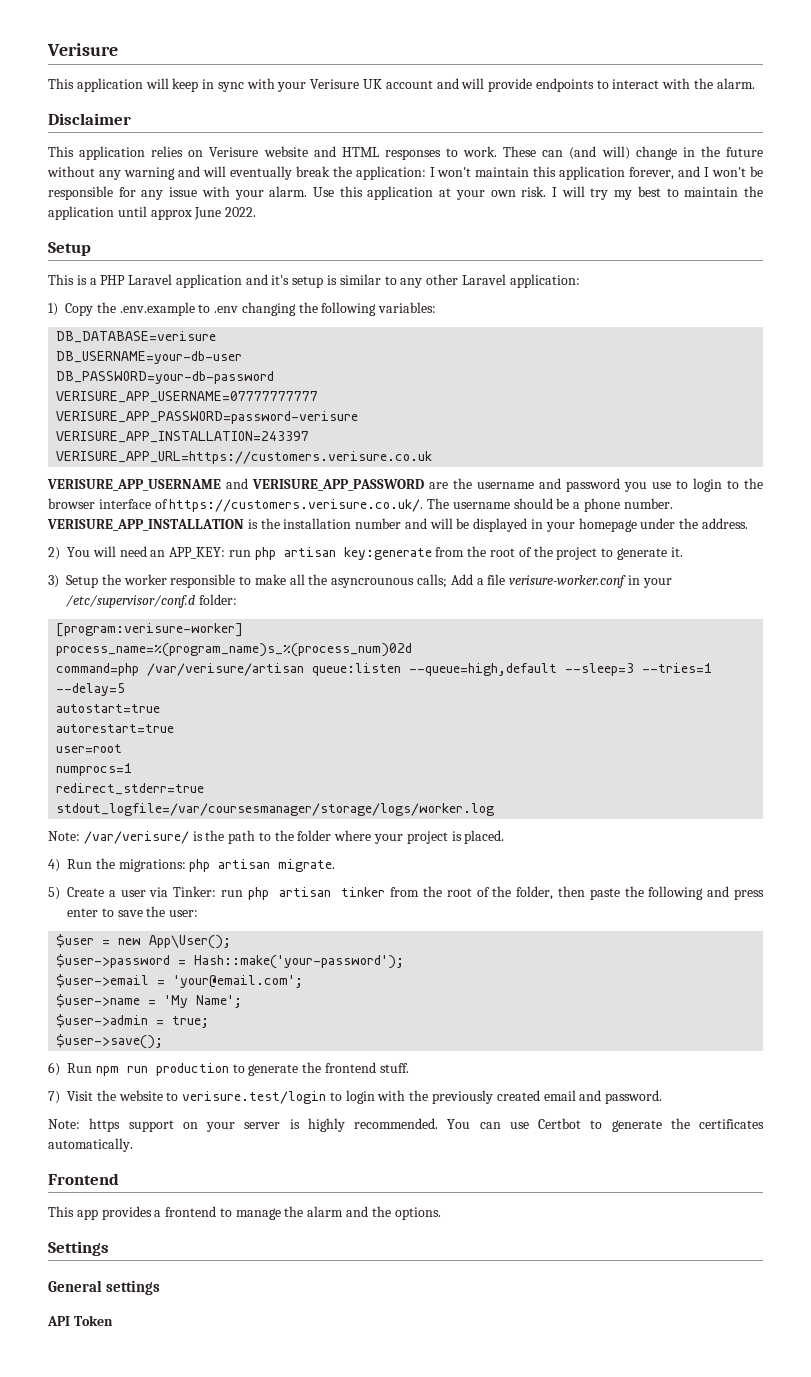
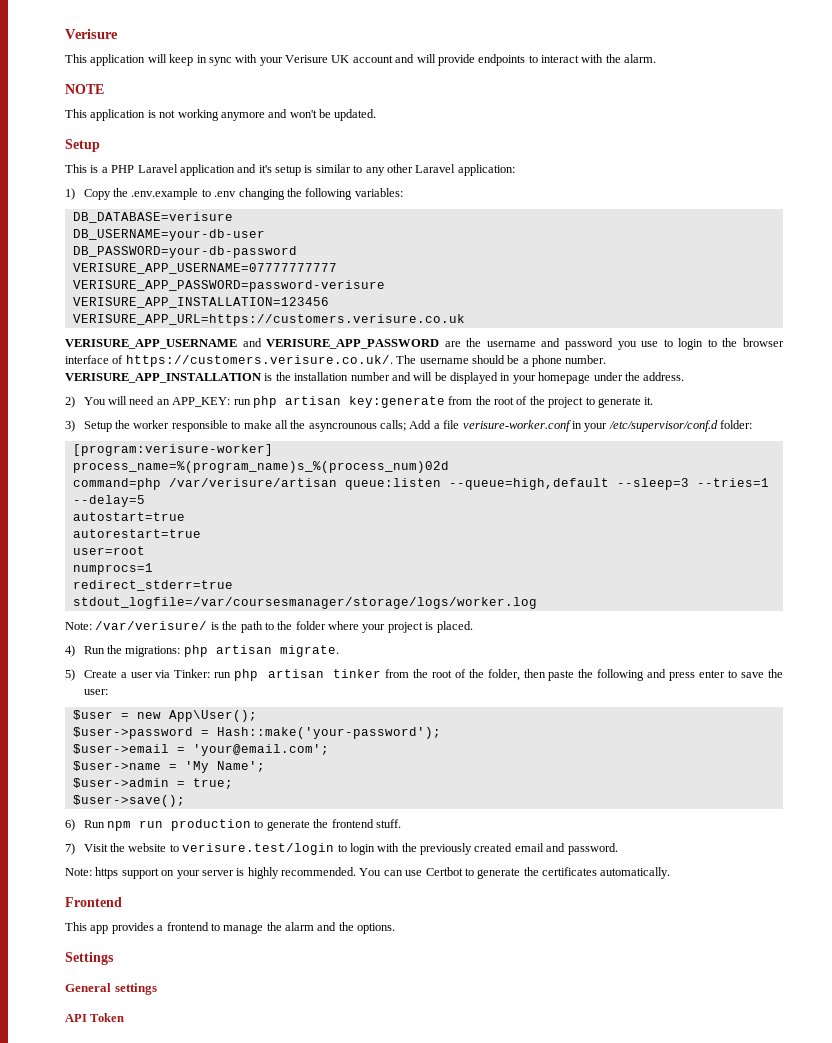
- Disclaimer
- This application relies on Verisure website and HTML responses to work. These can (and will) change in the future without any warning and will eventually break the application: I won't maintain this application forever, and I won't be responsible for any issue with your alarm. Use this application at your own risk. I will try my best to maintain the application until approx June 2022.
+ NOTE
+ This application is not working anymore and won't be updated.
- VERISURE_APP_INSTALLATION=243397
+ VERISURE_APP_INSTALLATION=123456

